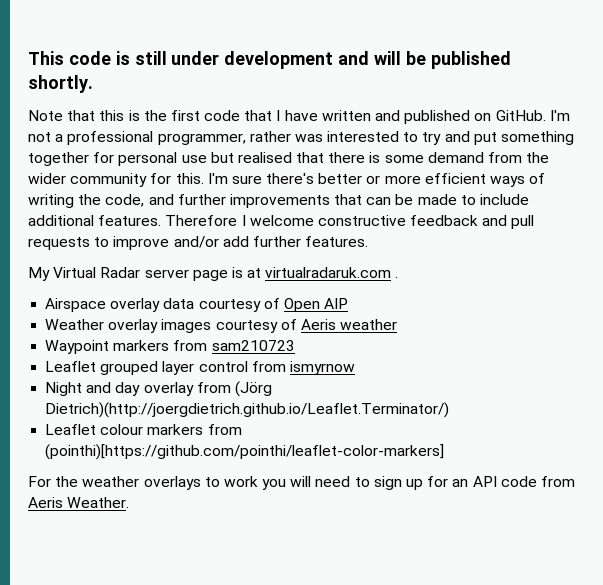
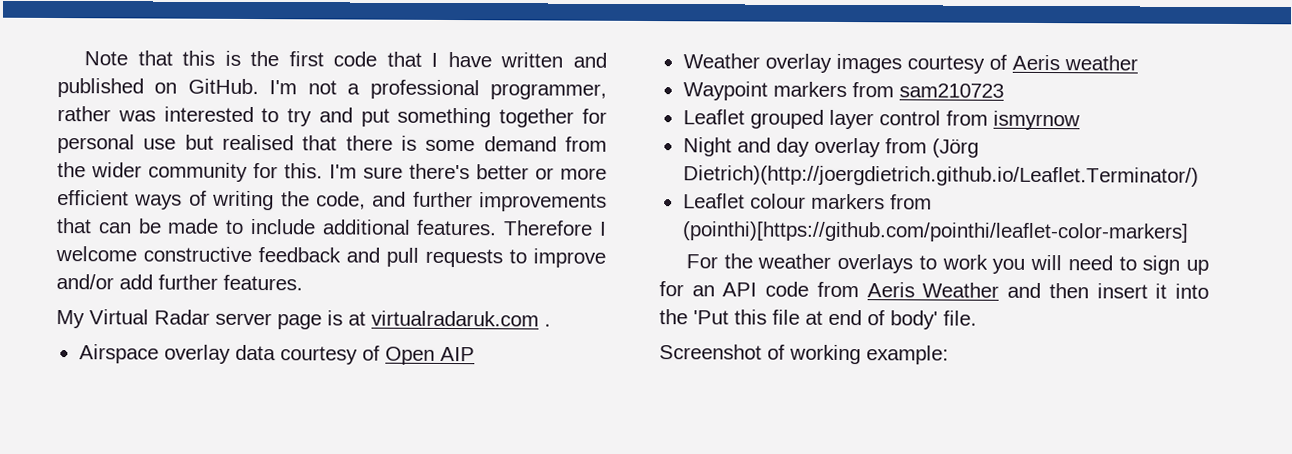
- This code is still under development and will be published shortly.
- For the weather overlays to work you will need to sign up for an API code from Aeris Weather.
+ For the weather overlays to work you will need to sign up for an API code from Aeris Weather and then insert it into the 'Put this file at end of body' file.
+ Screenshot of working example:

